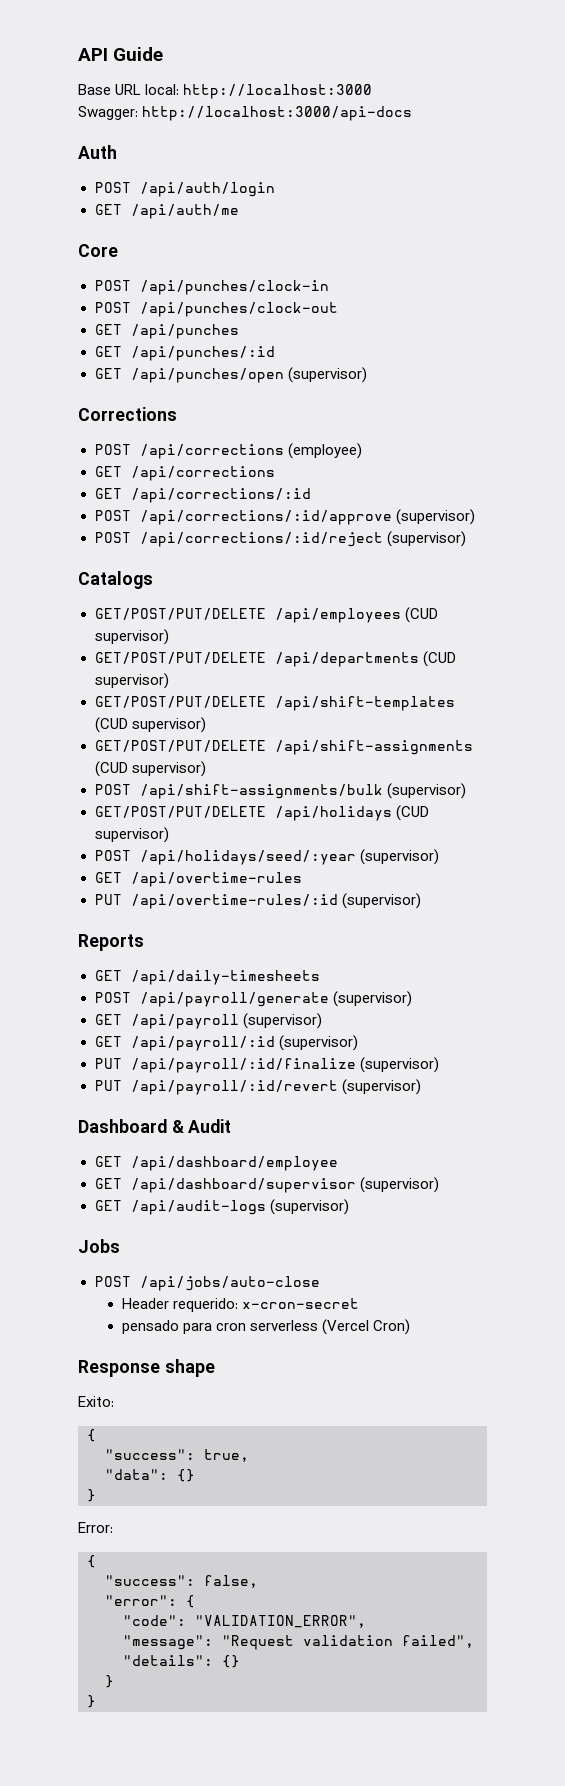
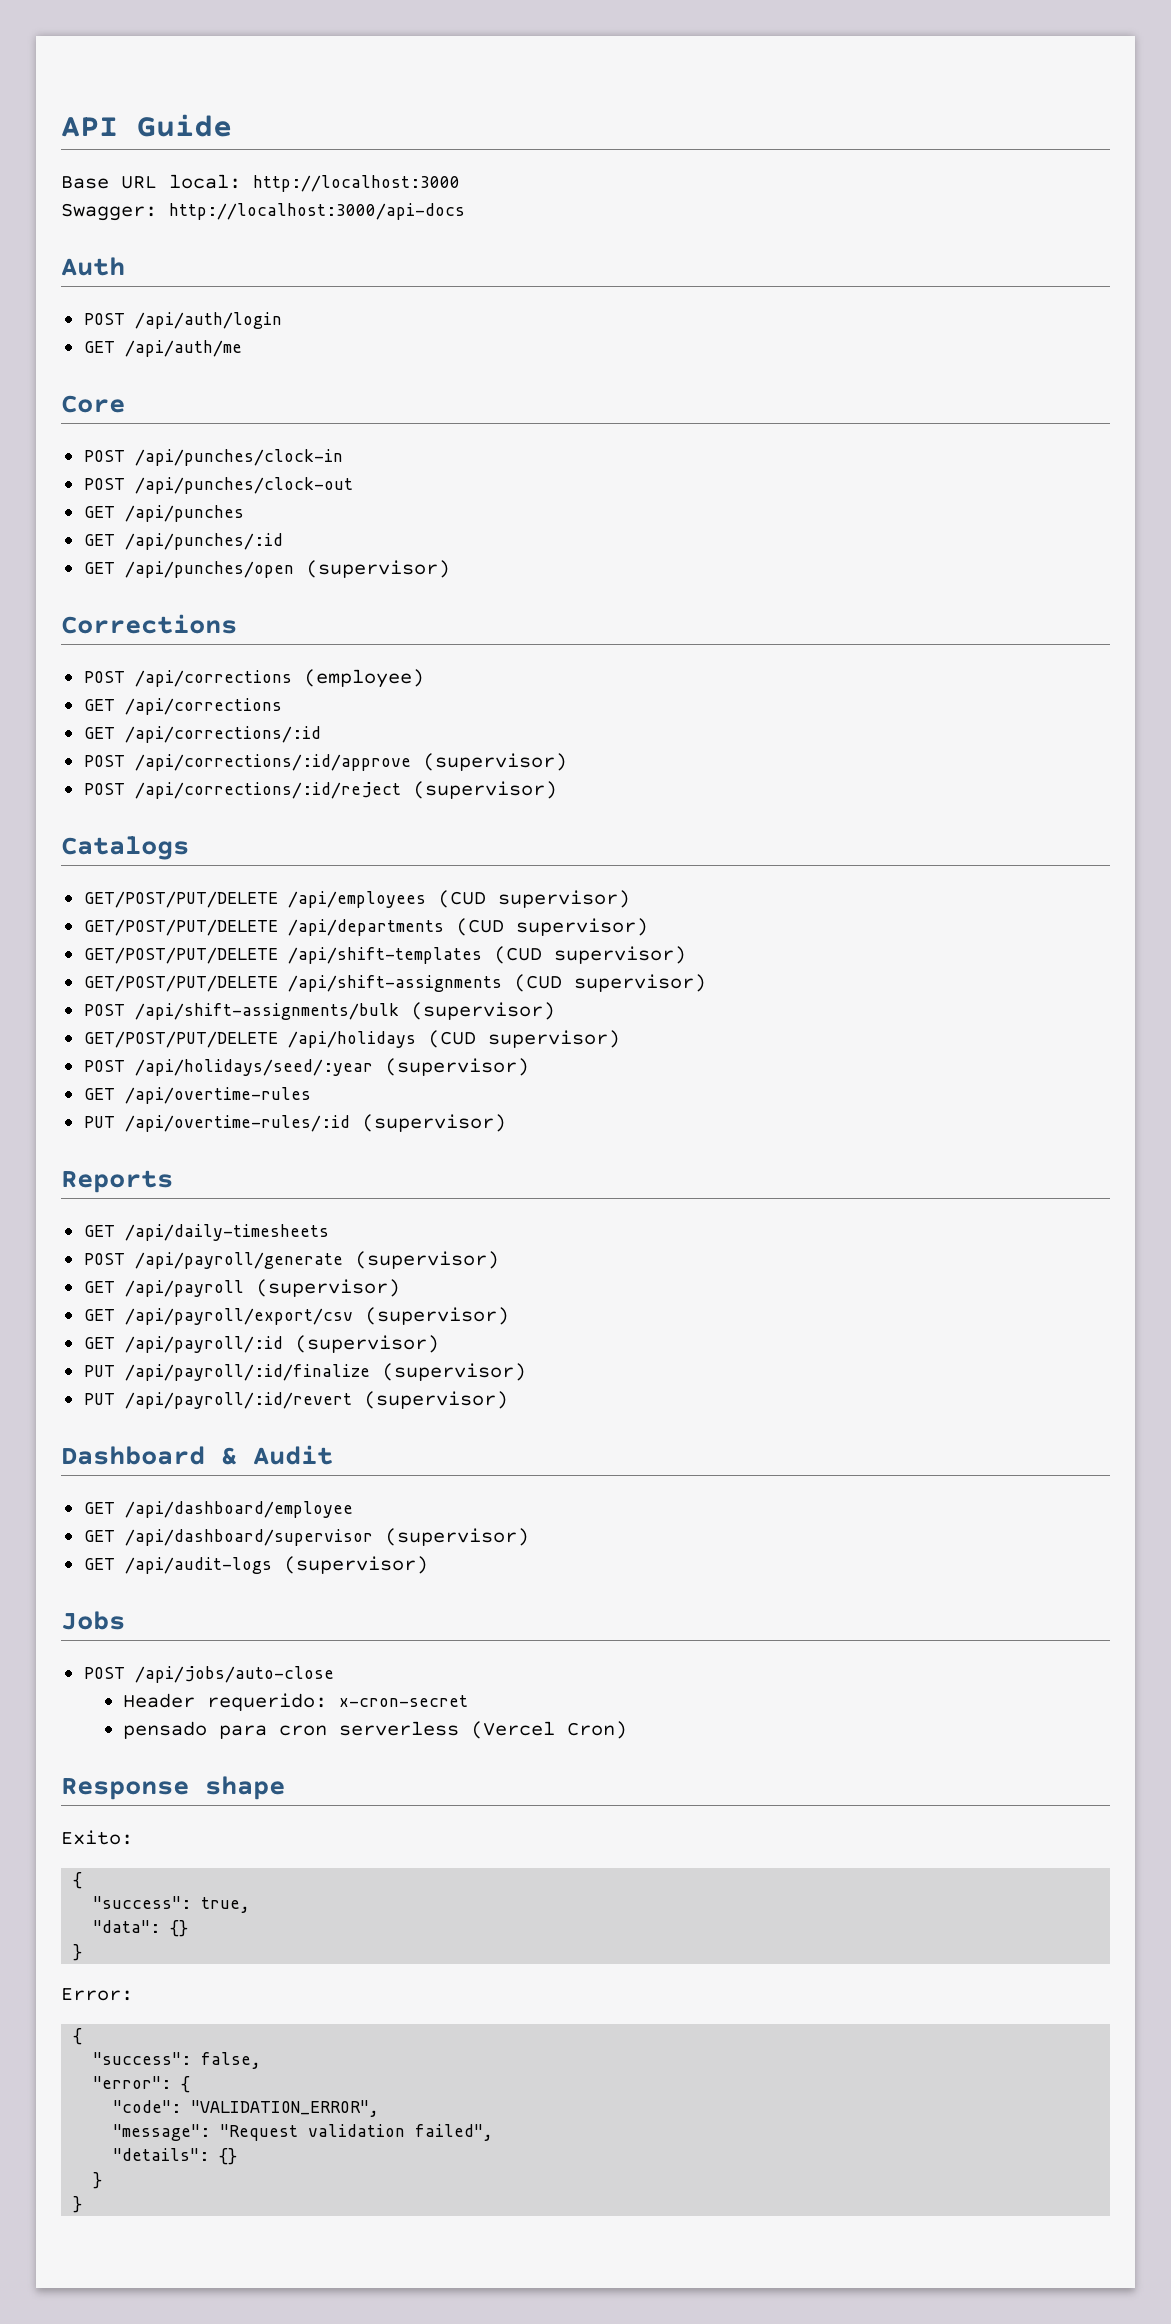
+ GET /api/payroll/export/csv (supervisor)

